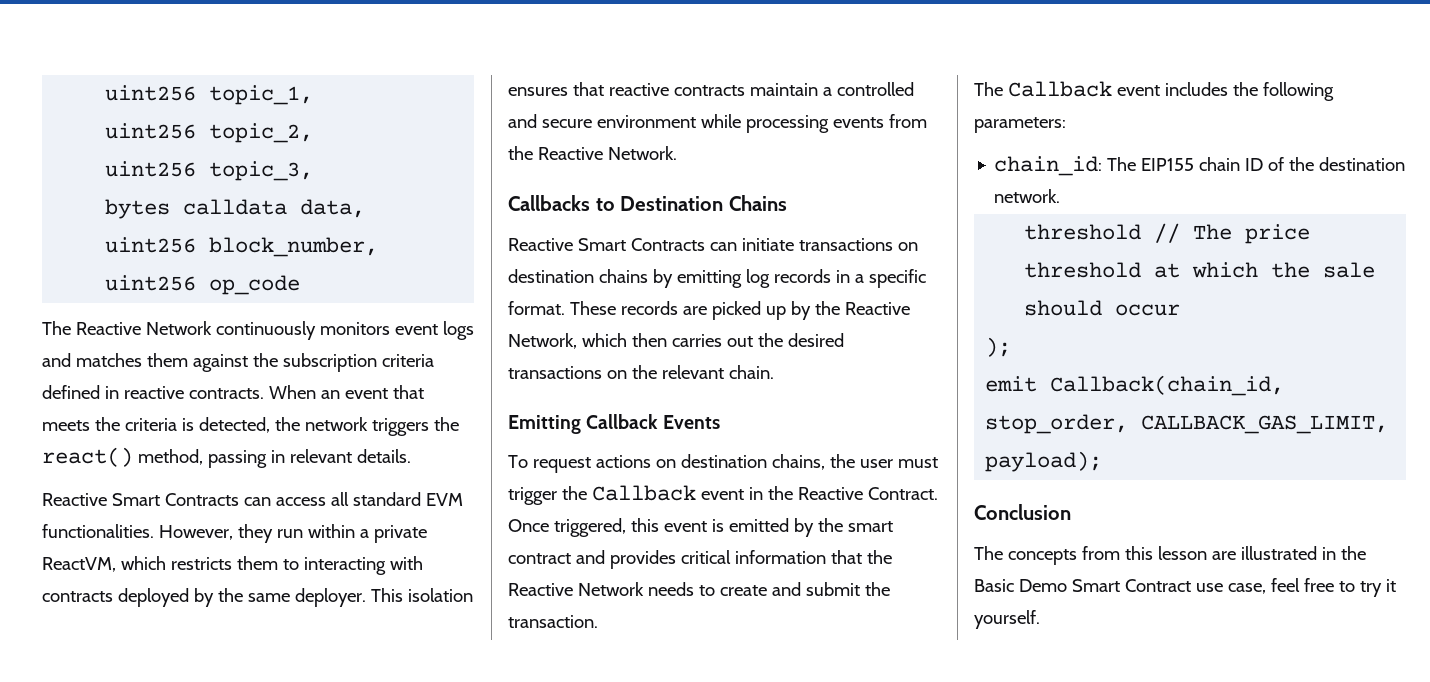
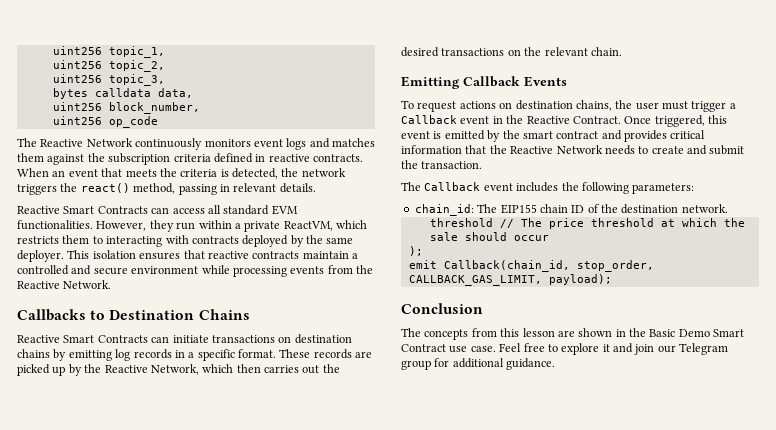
- To request actions on destination chains, the user must trigger the Callback event in the Reactive Contract.
+ To request actions on destination chains, the user must trigger a Callback event in the Reactive Contract.
- The concepts from this lesson are illustrated in the Basic Demo Smart Contract use case, feel free to try it yourself.
+ The concepts from this lesson are shown in the Basic Demo Smart Contract use case. Feel free to explore it and join our Telegram group for additional guidance.

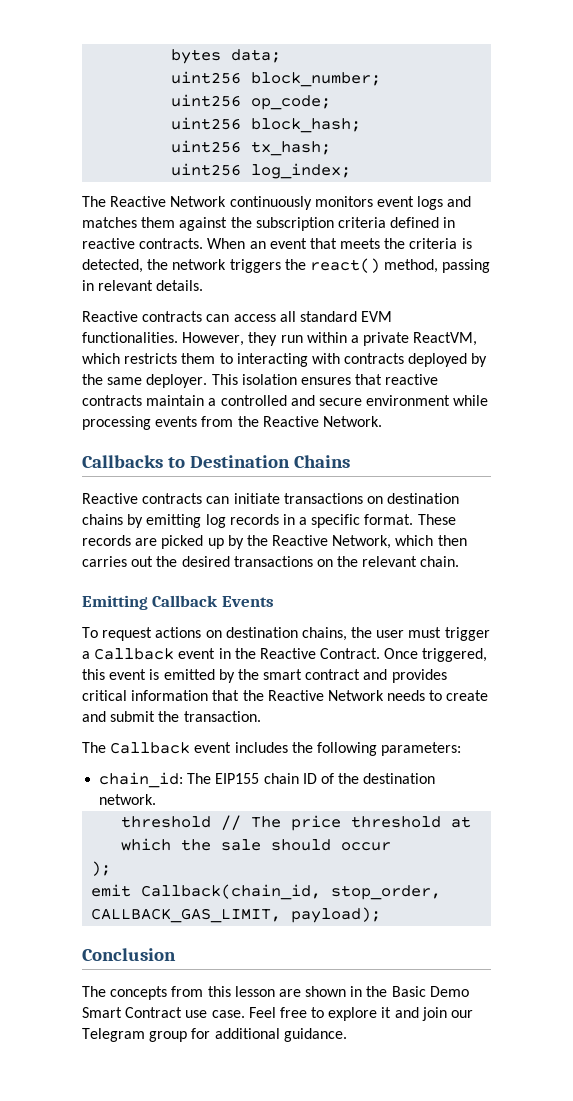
- uint256 topic_1,
- uint256 topic_2,
- uint256 topic_3,
- bytes calldata data,
- uint256 block_number,
- uint256 op_code
+ bytes data;
+ uint256 block_number;
+ uint256 op_code;
+ uint256 block_hash;
+ uint256 tx_hash;
+ uint256 log_index;
- Reactive Smart Contracts can access all standard EVM functionalities.
+ Reactive contracts can access all standard EVM functionalities.
- Reactive Smart Contracts can initiate transactions on destination chains by emitting log records in a specific format.
+ Reactive contracts can initiate transactions on destination chains by emitting log records in a specific format.

